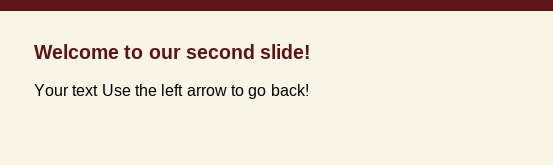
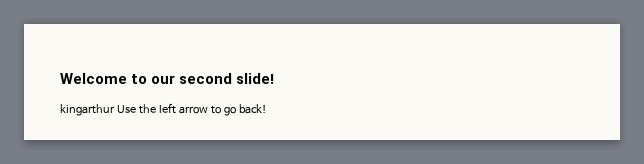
- Your text Use the left arrow to go back!
+ kingarthur Use the left arrow to go back!

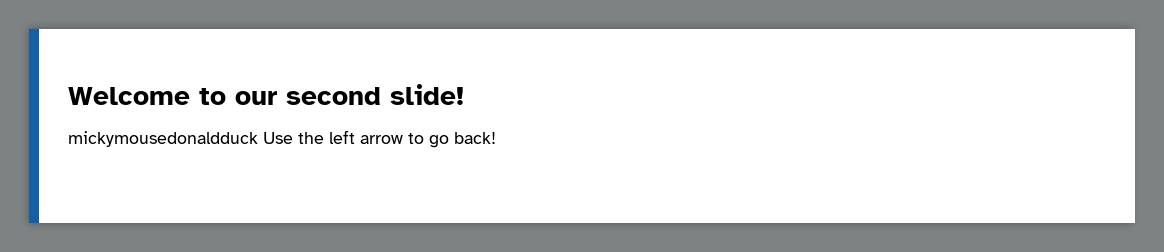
- kingarthur Use the left arrow to go back!
+ mickymousedonaldduck Use the left arrow to go back!

